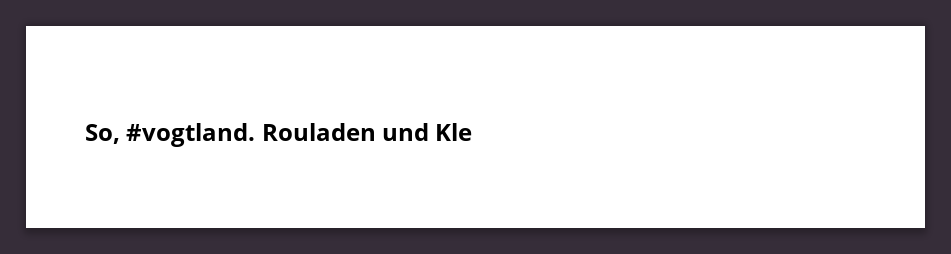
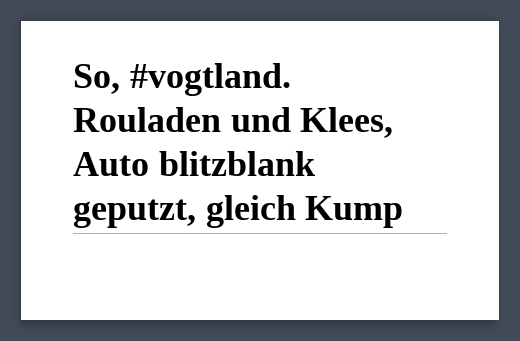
- Rouladen und Kle
+ Rouladen und Klees, Auto blitzblank geputzt, gleich Kump

